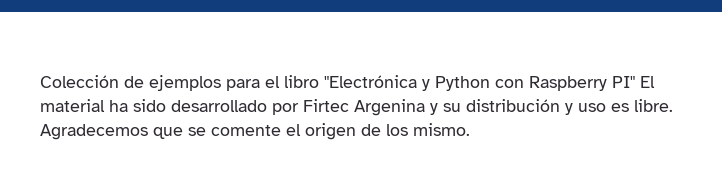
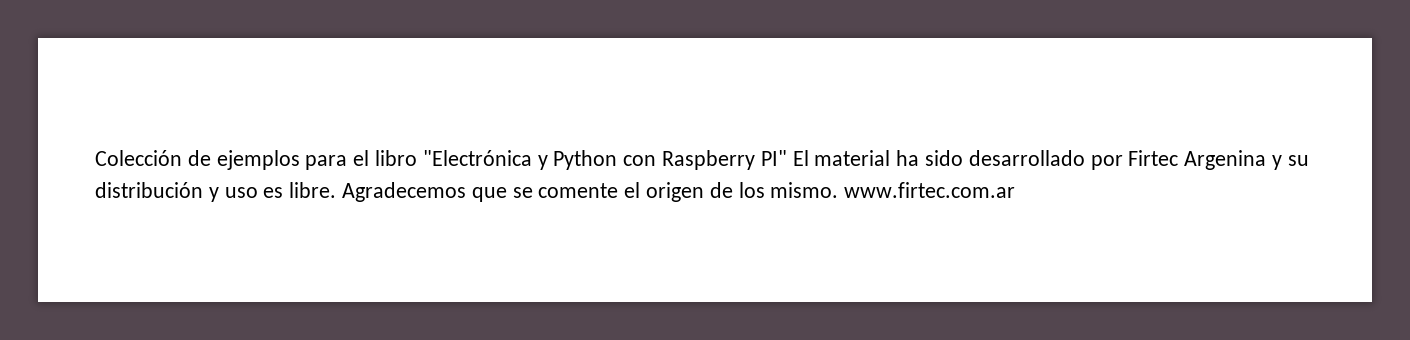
- Agradecemos que se comente el origen de los mismo.
+ Agradecemos que se comente el origen de los mismo. www.firtec.com.ar

